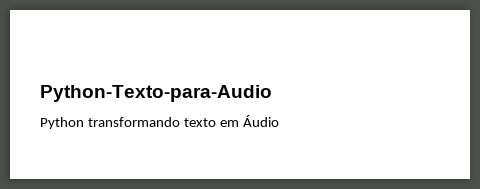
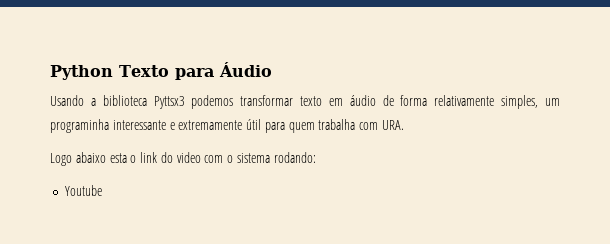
- Python-Texto-para-Audio
- Python transformando texto em Áudio
+ Python Texto para Áudio
+ Usando a biblioteca Pyttsx3 podemos transformar texto em áudio de forma relativamente simples, um programinha interessante e extremamente útil para quem trabalha com URA.
+ Logo abaixo esta o link do video com o sistema rodando:
+ Youtube

